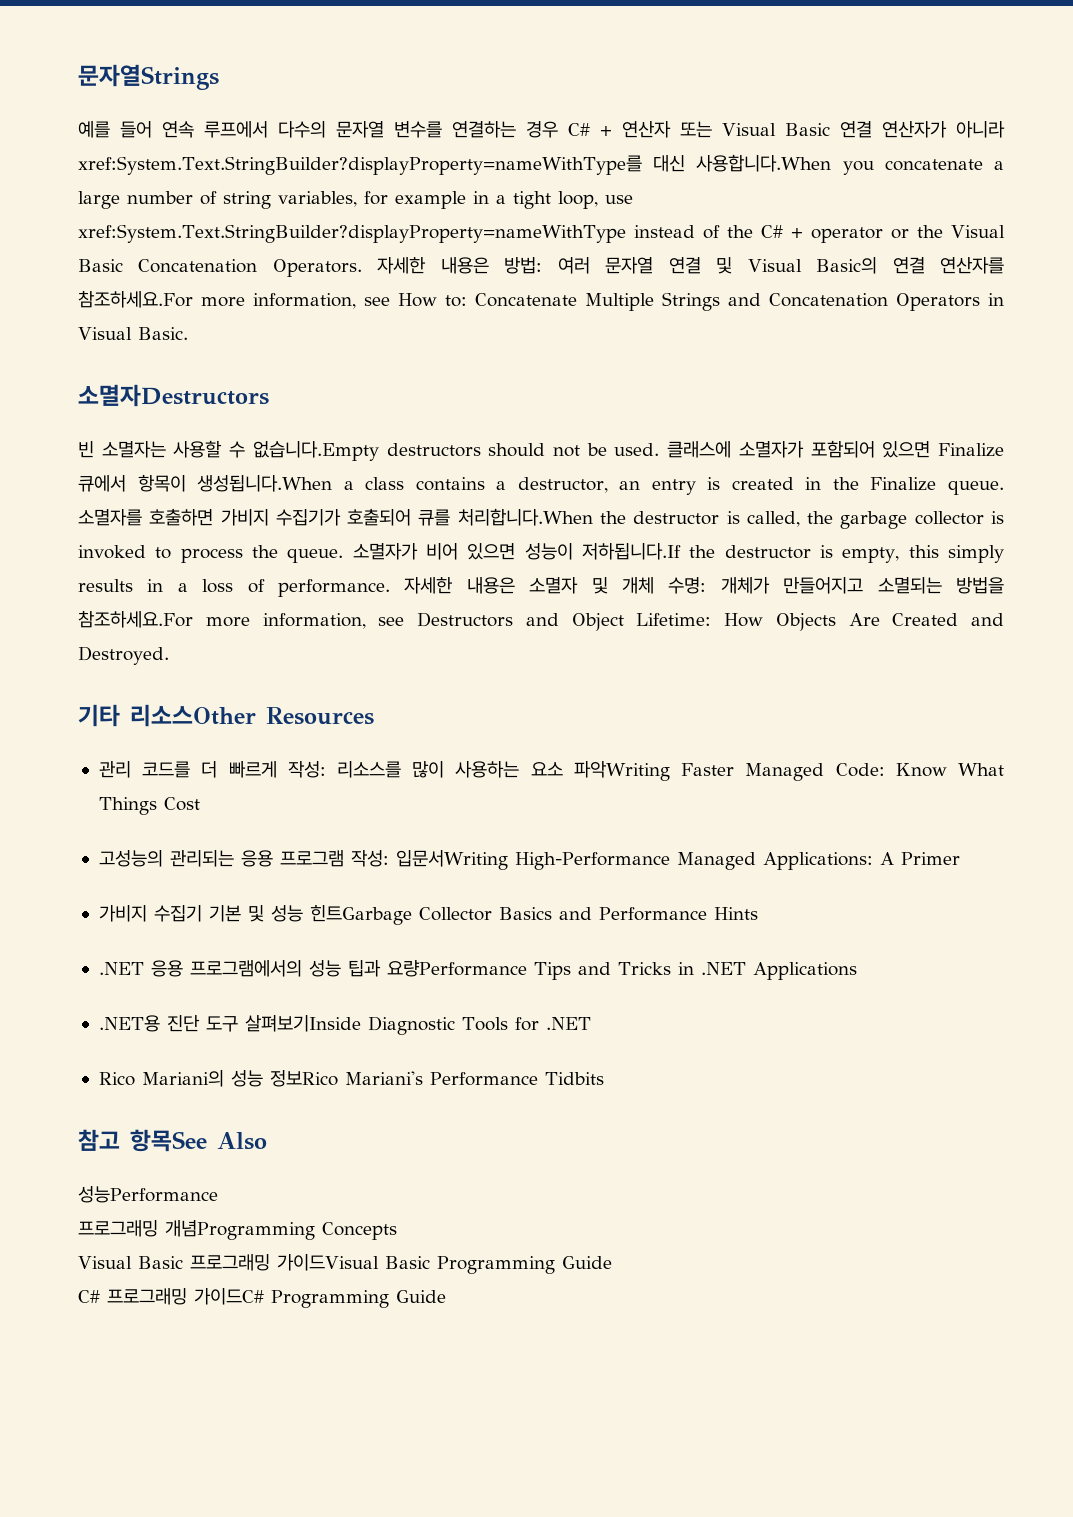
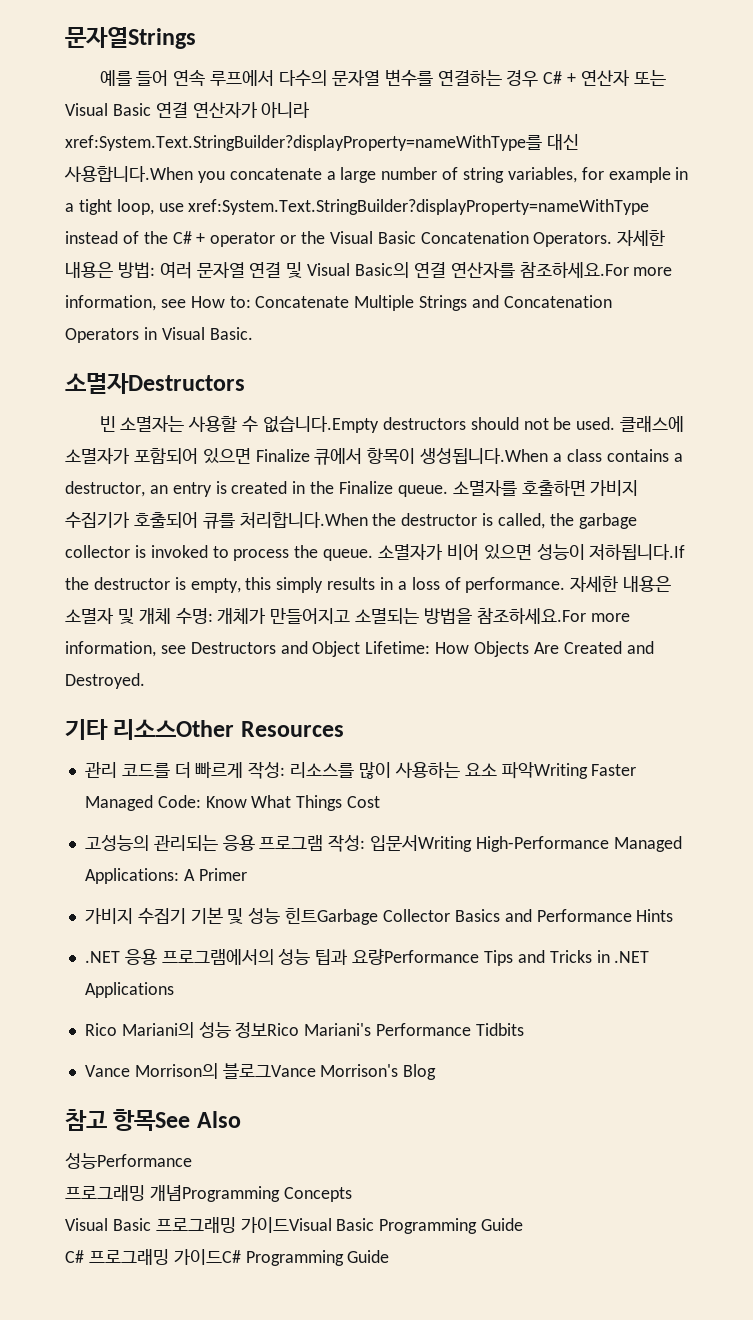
- .NET용 진단 도구 살펴보기Inside Diagnostic Tools for .NET
+ Vance Morrison의 블로그Vance Morrison's Blog

